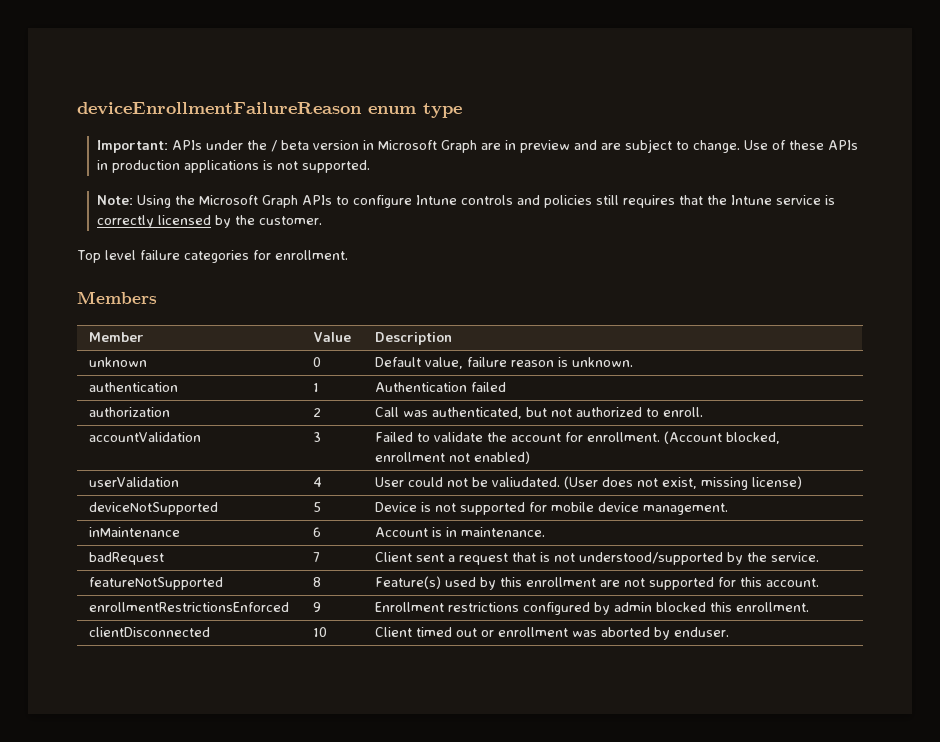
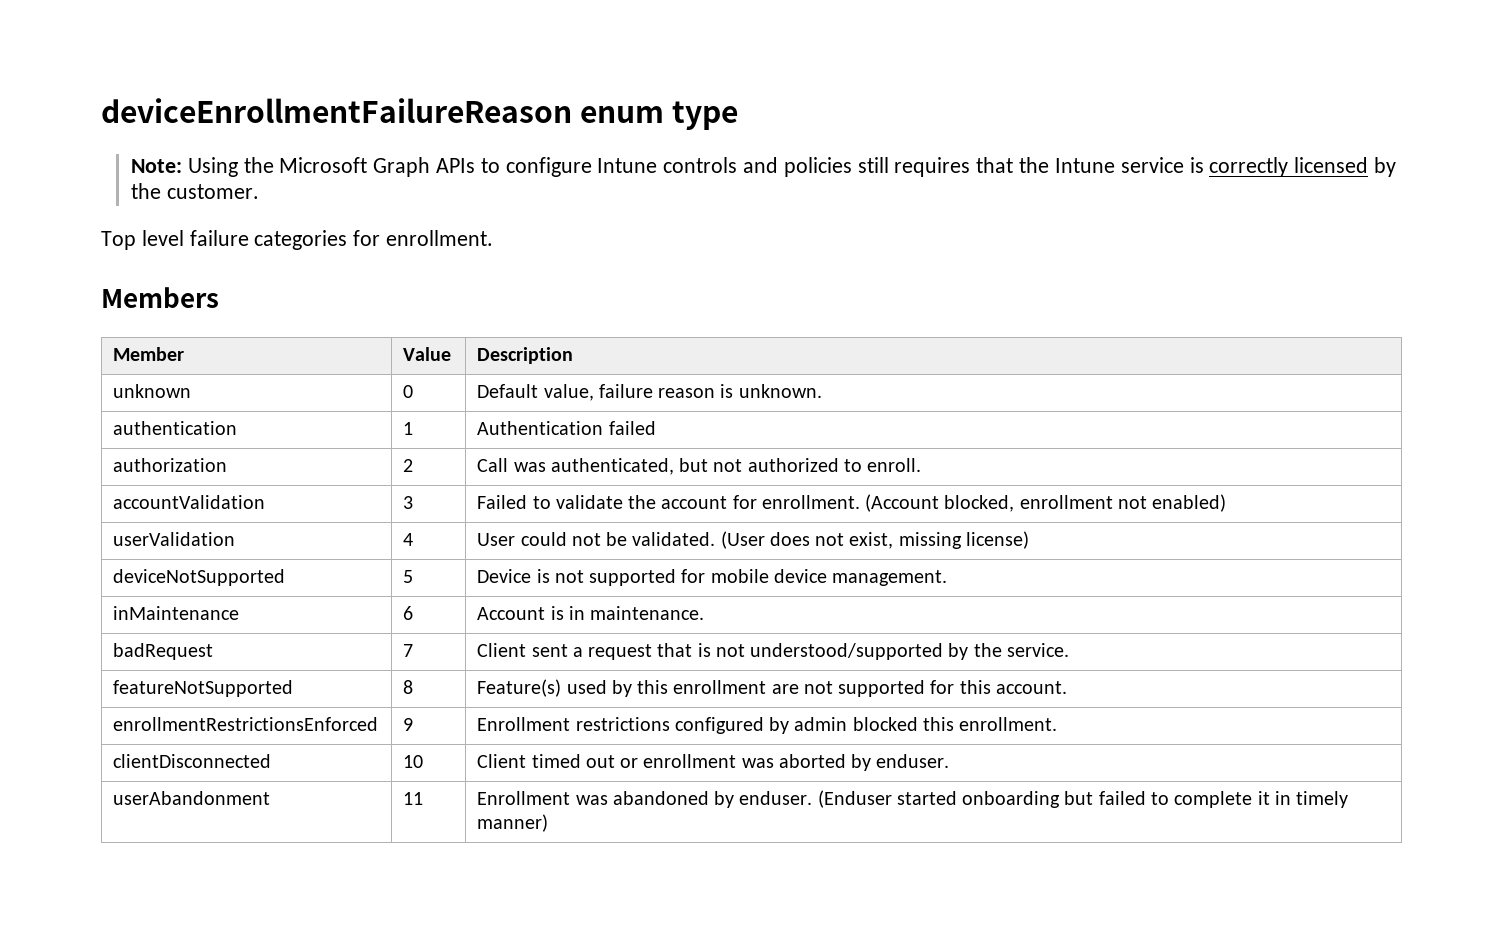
- Important: APIs under the / beta version in Microsoft Graph are in preview and are subject to change. Use of these APIs in production applications is not supported.
- userValidation | 4 | User could not be valiudated. (User does not exist, missing license)
+ userValidation | 4 | User could not be validated. (User does not exist, missing license)
+ userAbandonment | 11 | Enrollment was abandoned by enduser. (Enduser started onboarding but failed to complete it in timely manner)

